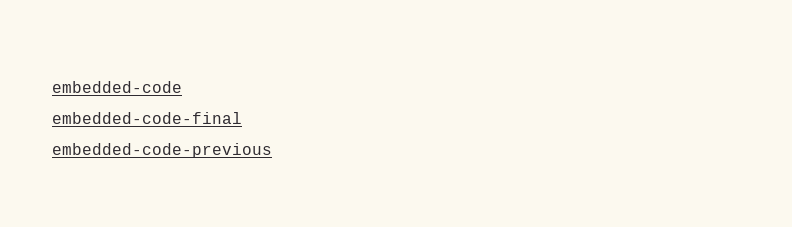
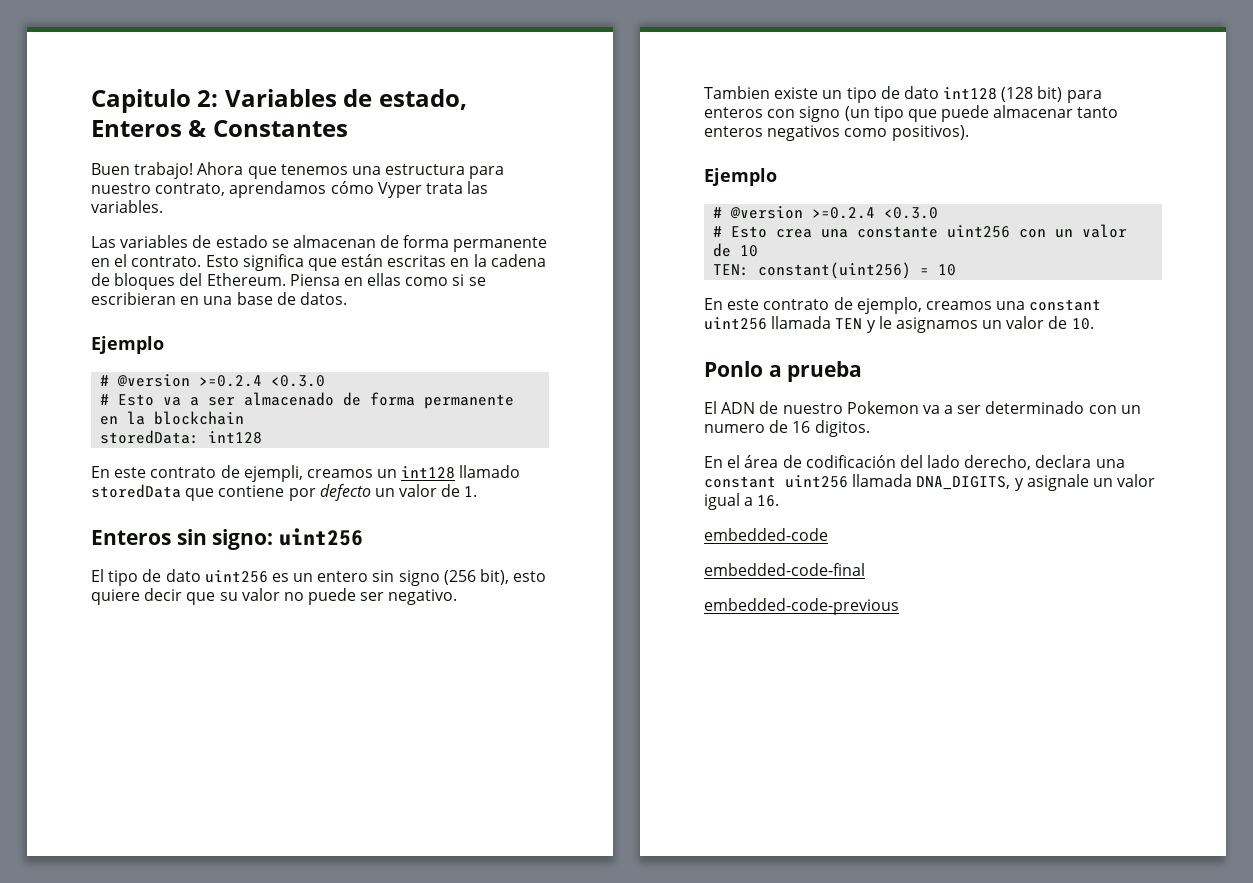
+ Capitulo 2: Variables de estado, Enteros & Constantes
+ Buen trabajo! Ahora que tenemos una estructura para nuestro contrato, aprendamos cómo Vyper trata las variables.
+ Las variables de estado se almacenan de forma permanente en el contrato. Esto significa que están escritas en la cadena de bloques del Ethereum. Piensa en ellas como si se escribieran en una base de datos.
+ Ejemplo
+ # @version >=0.2.4 <0.3.0
+ # Esto va a ser almacenado de forma permanente en la blockchain
+ storedData: int128
+ En este contrato de ejempli, creamos un int128 llamado storedData que contiene por defecto un valor de 1.
+ Enteros sin signo: uint256
+ El tipo de dato uint256 es un entero sin signo (256 bit), esto quiere decir que su valor no puede ser negativo.
+ Tambien existe un tipo de dato int128 (128 bit) para enteros con signo (un tipo que puede almacenar tanto enteros negativos como positivos).
+ Ejemplo
+ # @version >=0.2.4 <0.3.0
+ # Esto crea una constante uint256 con un valor de 10
+ TEN: constant(uint256) = 10
+ En este contrato de ejemplo, creamos una constant uint256 llamada TEN y le asignamos un valor de 10.
+ Ponlo a prueba
+ El ADN de nuestro Pokemon va a ser determinado con un numero de 16 digitos.
+ En el área de codificación del lado derecho, declara una constant uint256 llamada DNA_DIGITS, y asignale un valor igual a 16.

